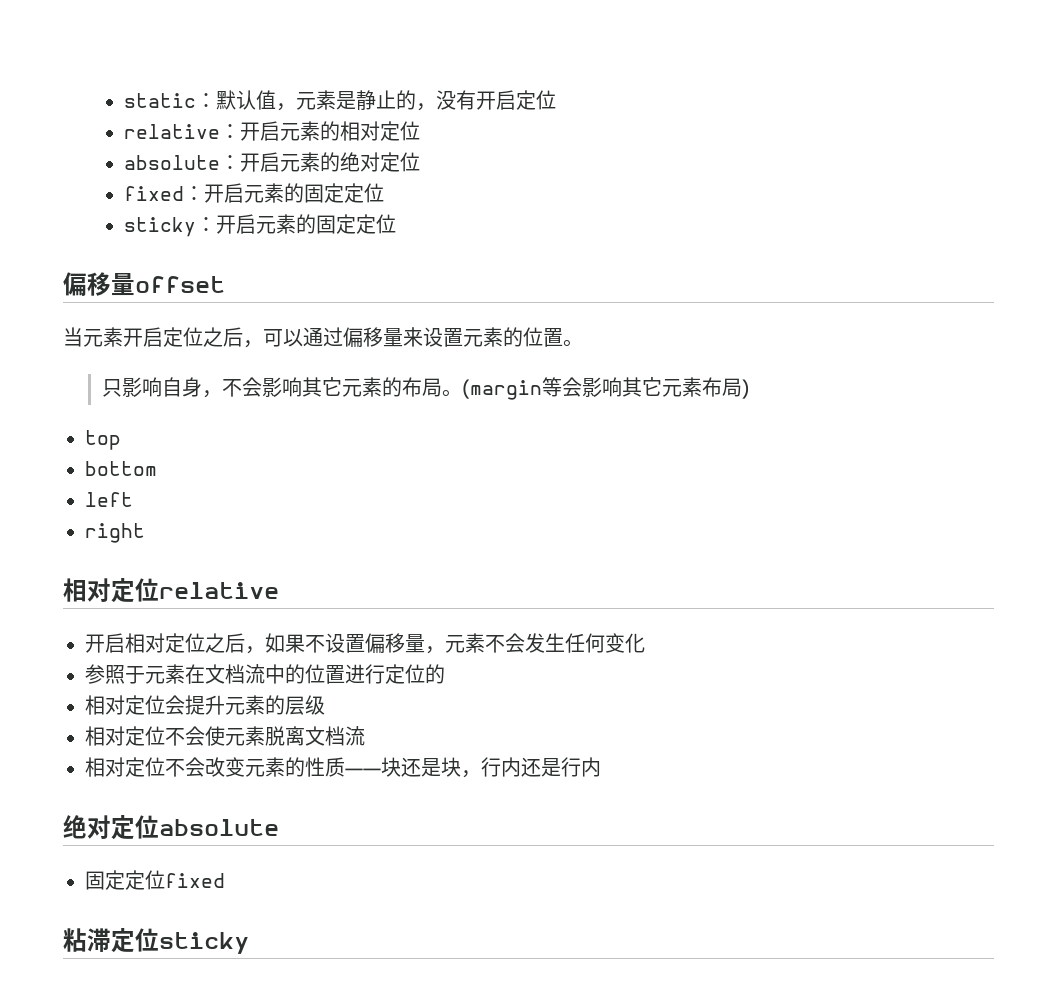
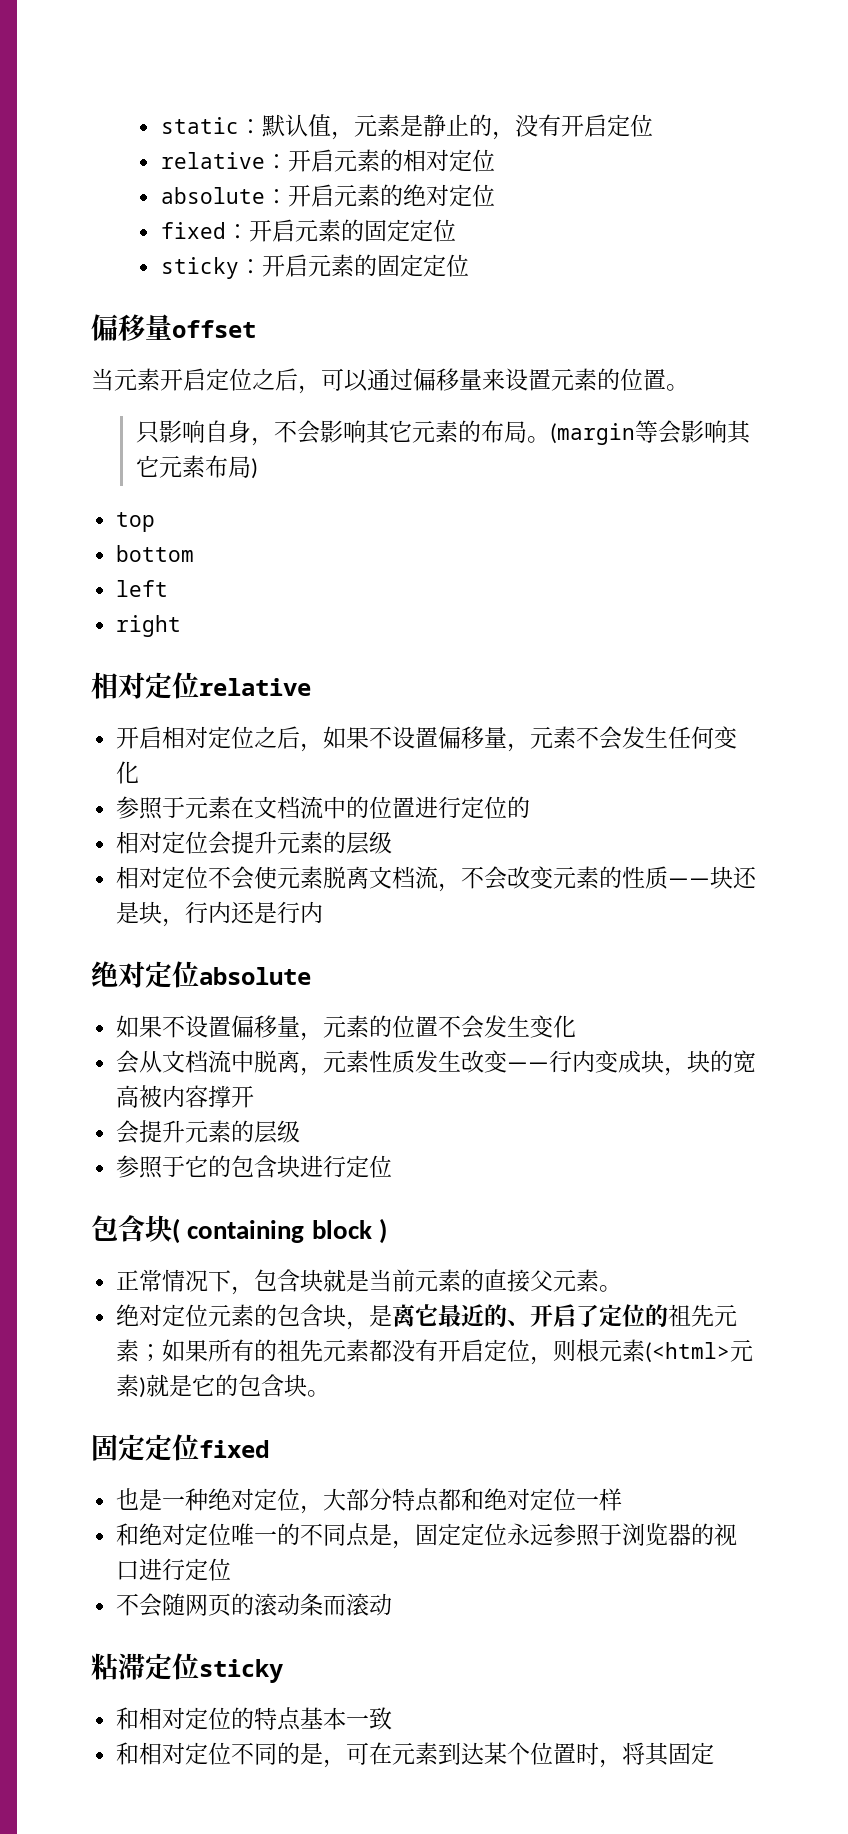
- 相对定位不会使元素脱离文档流
- 相对定位不会改变元素的性质——块还是块，行内还是行内
+ 相对定位不会使元素脱离文档流，不会改变元素的性质——块还是块，行内还是行内
+ 如果不设置偏移量，元素的位置不会发生变化
+ 会从文档流中脱离，元素性质发生改变——行内变成块，块的宽高被内容撑开
+ 会提升元素的层级
+ 参照于它的包含块进行定位
+ 包含块( containing block )
+ 正常情况下，包含块就是当前元素的直接父元素。
+ 绝对定位元素的包含块，是离它最近的、开启了定位的祖先元素；如果所有的祖先元素都没有开启定位，则根元素(<html>元素)就是它的包含块。
  固定定位fixed
+ 也是一种绝对定位，大部分特点都和绝对定位一样
+ 和绝对定位唯一的不同点是，固定定位永远参照于浏览器的视口进行定位
+ 不会随网页的滚动条而滚动
  粘滞定位sticky
+ 和相对定位的特点基本一致
+ 和相对定位不同的是，可在元素到达某个位置时，将其固定

